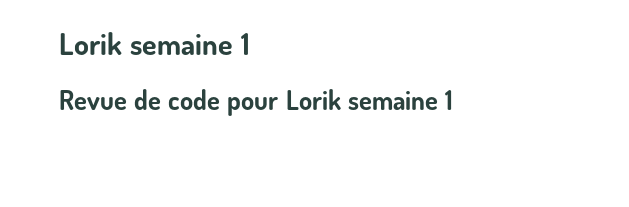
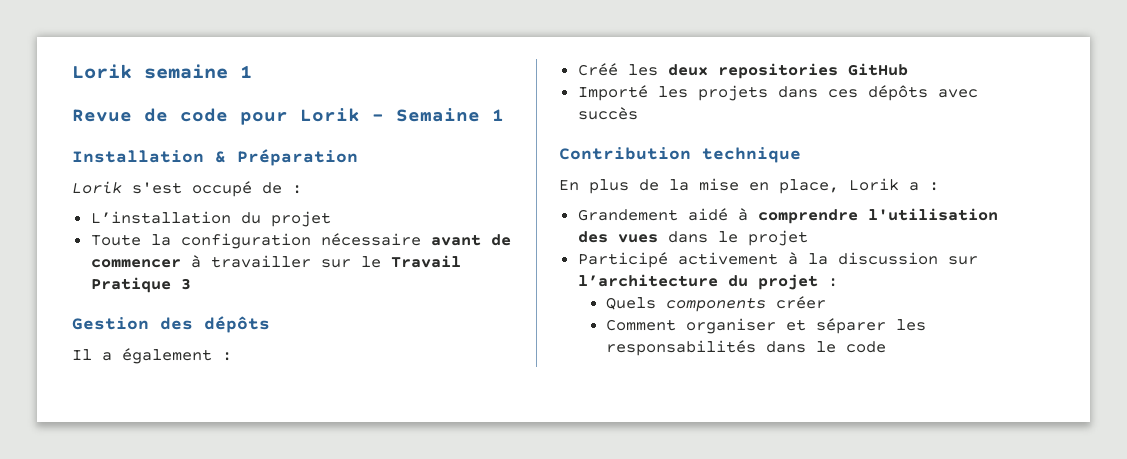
- Revue de code pour Lorik semaine 1
+ Revue de code pour Lorik – Semaine 1
+ Installation & Préparation
+ Lorik s'est occupé de :
+ L’installation du projet
+ Toute la configuration nécessaire avant de commencer à travailler sur le Travail Pratique 3
+ Gestion des dépôts
+ Il a également :
+ Créé les deux repositories GitHub
+ Importé les projets dans ces dépôts avec succès
+ Contribution technique
+ En plus de la mise en place, Lorik a :
+ Grandement aidé à comprendre l'utilisation des vues dans le projet
+ Participé activement à la discussion sur l’architecture du projet :
+ Quels components créer
+ Comment organiser et séparer les responsabilités dans le code

